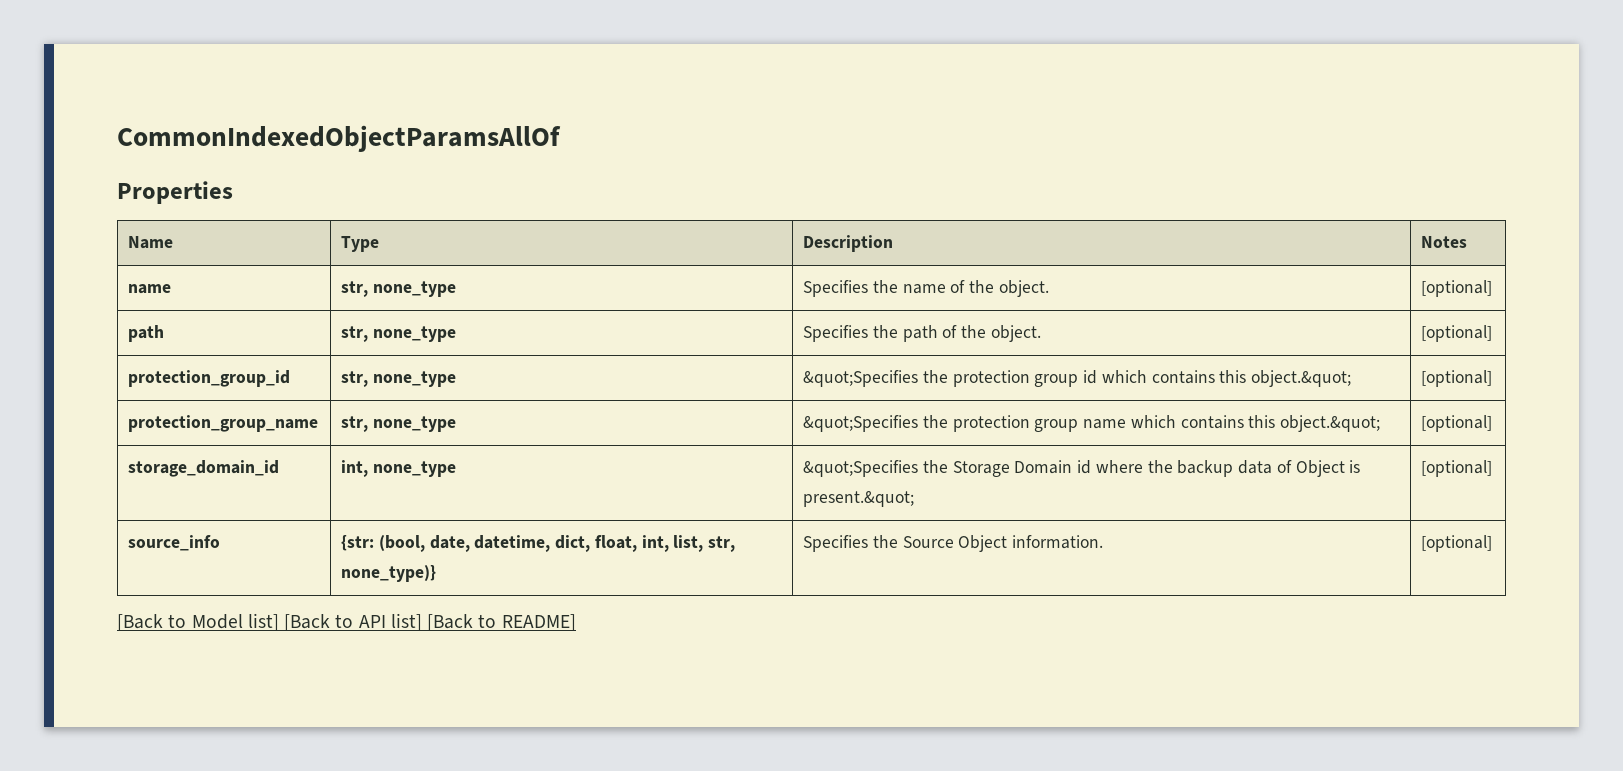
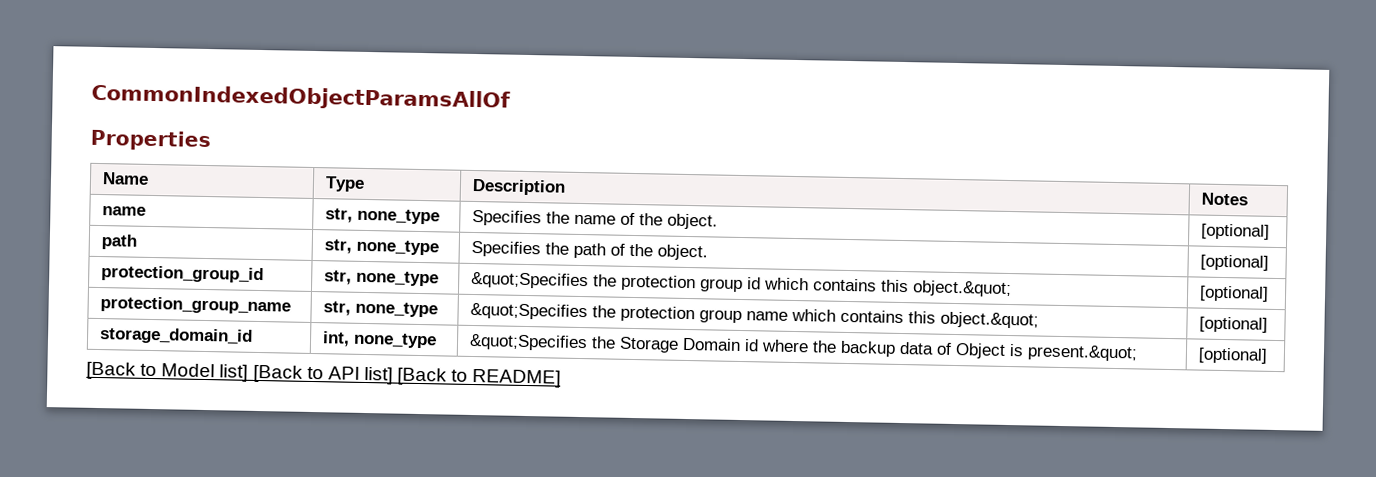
- source_info | {str: (bool, date, datetime, dict, float, int, list, str, none_type)} | Specifies the Source Object information. | [optional]

